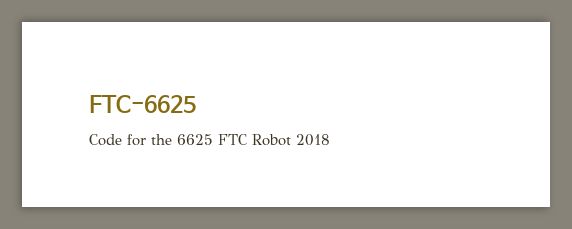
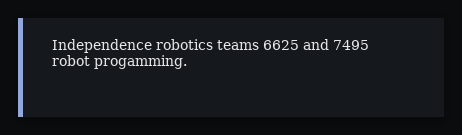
- FTC-6625
- Code for the 6625 FTC Robot 2018
+ Independence robotics teams 6625 and 7495 robot progamming.

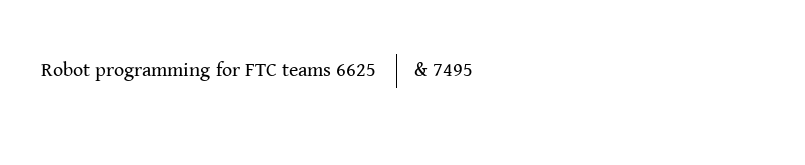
- Independence robotics teams 6625 and 7495 robot progamming.
+ Robot programming for FTC teams 6625 & 7495

